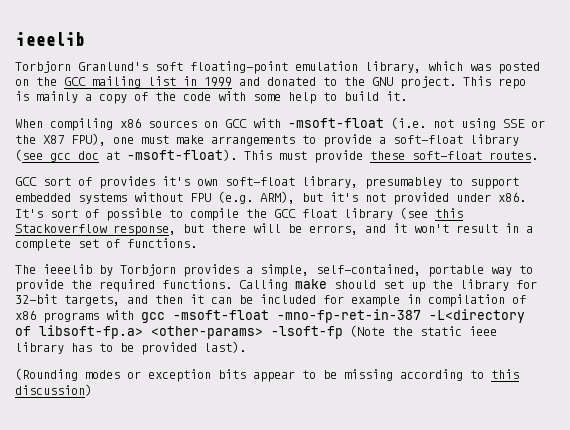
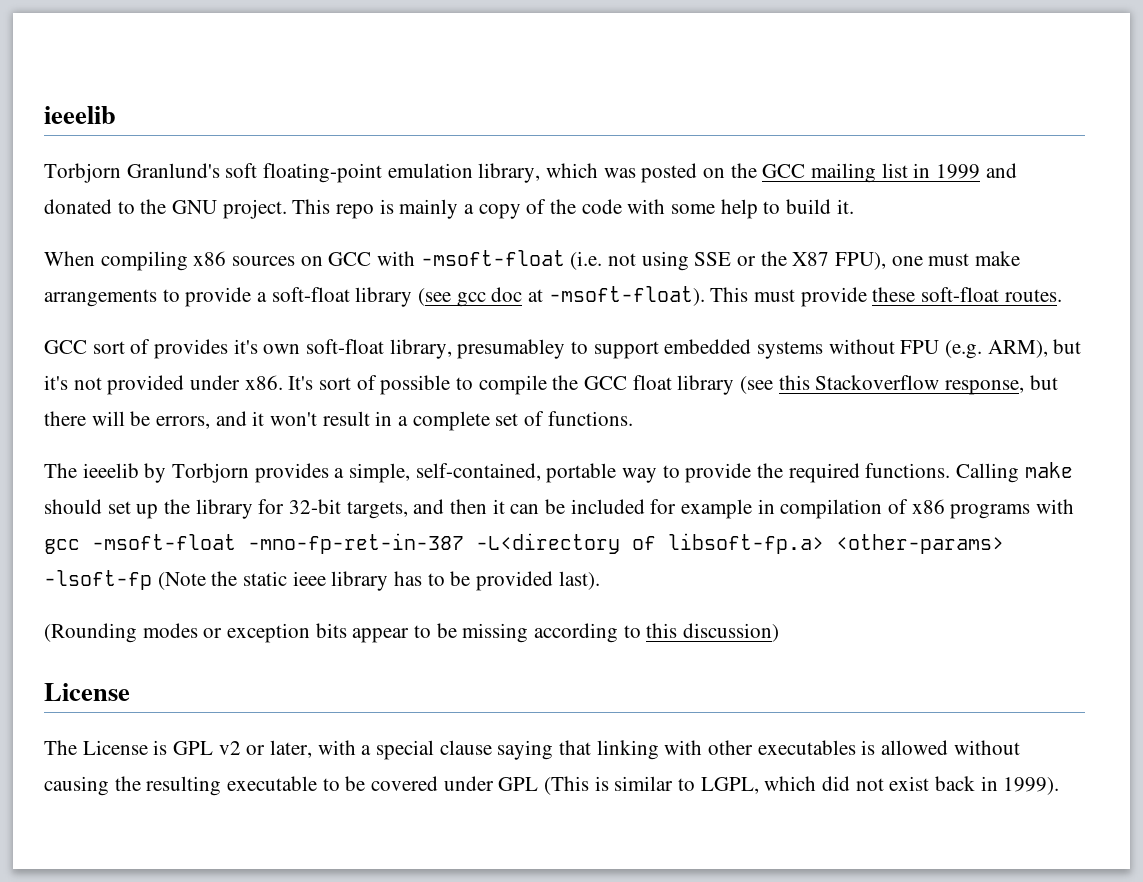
  (Rounding modes or exception bits appear to be missing according to this discussion)
+ License
+ The License is GPL v2 or later, with a special clause saying that linking with other executables is allowed without causing the resulting executable to be covered under GPL (This is similar to LGPL, which did not exist back in 1999).

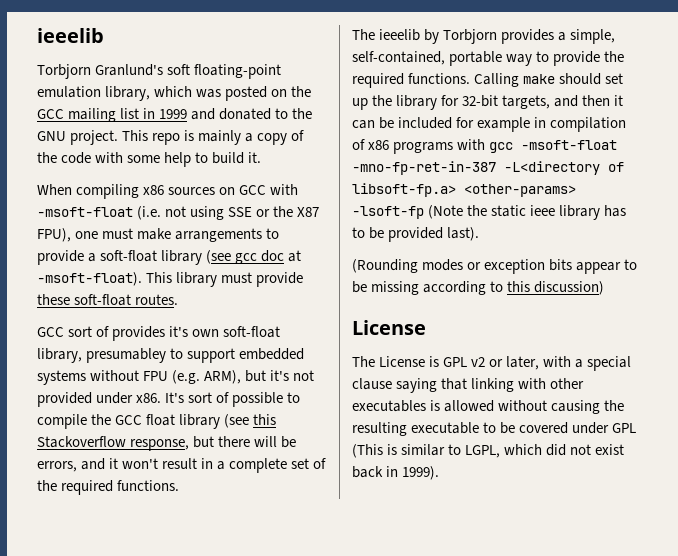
- This must provide these soft-float routes.
+ This library must provide these soft-float routes.
- It's sort of possible to compile the GCC float library (see this Stackoverflow response, but there will be errors, and it won't result in a complete set of functions.
+ It's sort of possible to compile the GCC float library (see this Stackoverflow response, but there will be errors, and it won't result in a complete set of the required functions.

